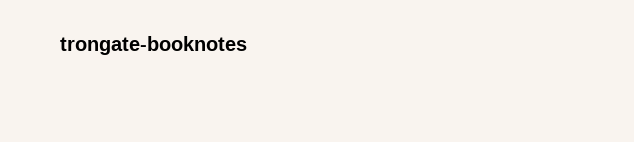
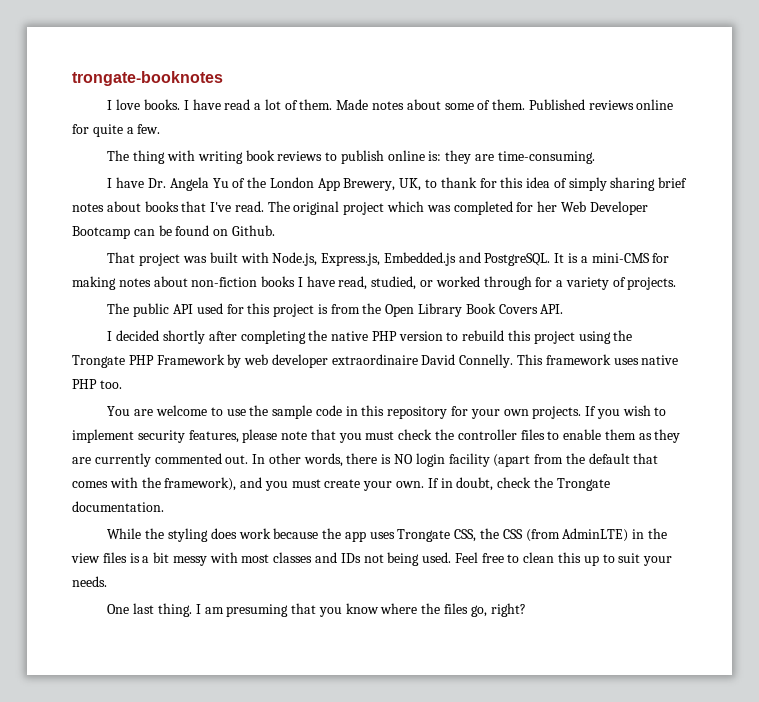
+ I love books. I have read a lot of them. Made notes about some of them. Published reviews online for quite a few.
+ The thing with writing book reviews to publish online is: they are time-consuming.
+ I have Dr. Angela Yu of the London App Brewery, UK, to thank for this idea of simply sharing brief notes about books that I've read. The original project which was completed for her Web Developer Bootcamp can be found on Github.
+ That project was built with Node.js, Express.js, Embedded.js and PostgreSQL. It is a mini-CMS for making notes about non-fiction books I have read, studied, or worked through for a variety of projects.
+ The public API used for this project is from the Open Library Book Covers API.
+ I decided shortly after completing the native PHP version to rebuild this project using the Trongate PHP Framework by web developer extraordinaire David Connelly. This framework uses native PHP too.
+ You are welcome to use the sample code in this repository for your own projects. If you wish to implement security features, please note that you must check the controller files to enable them as they are currently commented out. In other words, there is NO login facility (apart from the default that comes with the framework), and you must create your own. If in doubt, check the Trongate documentation.
+ While the styling does work because the app uses Trongate CSS, the CSS (from AdminLTE) in the view files is a bit messy with most classes and IDs not being used. Feel free to clean this up to suit your needs.
+ One last thing. I am presuming that you know where the files go, right?

